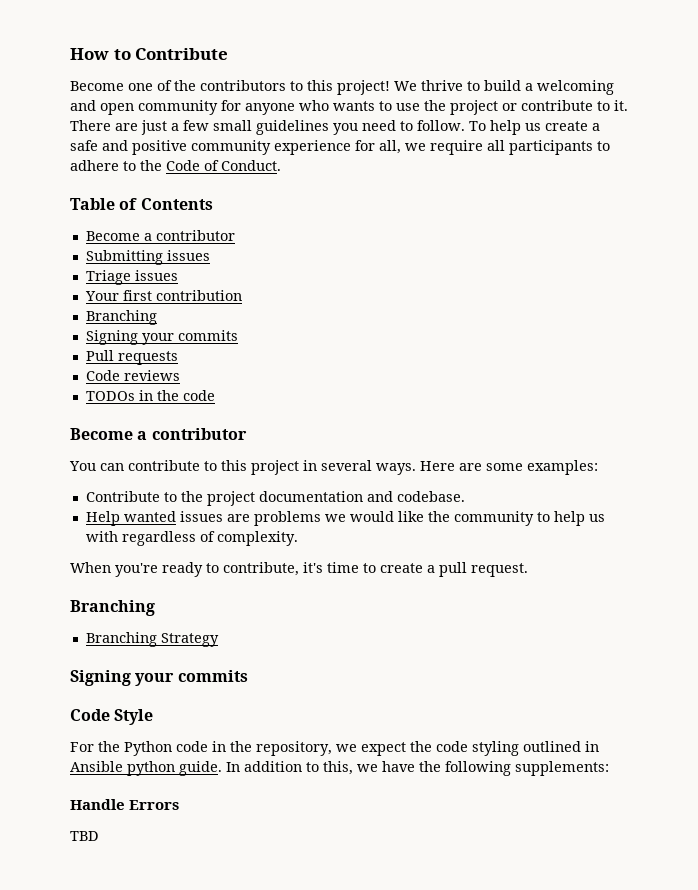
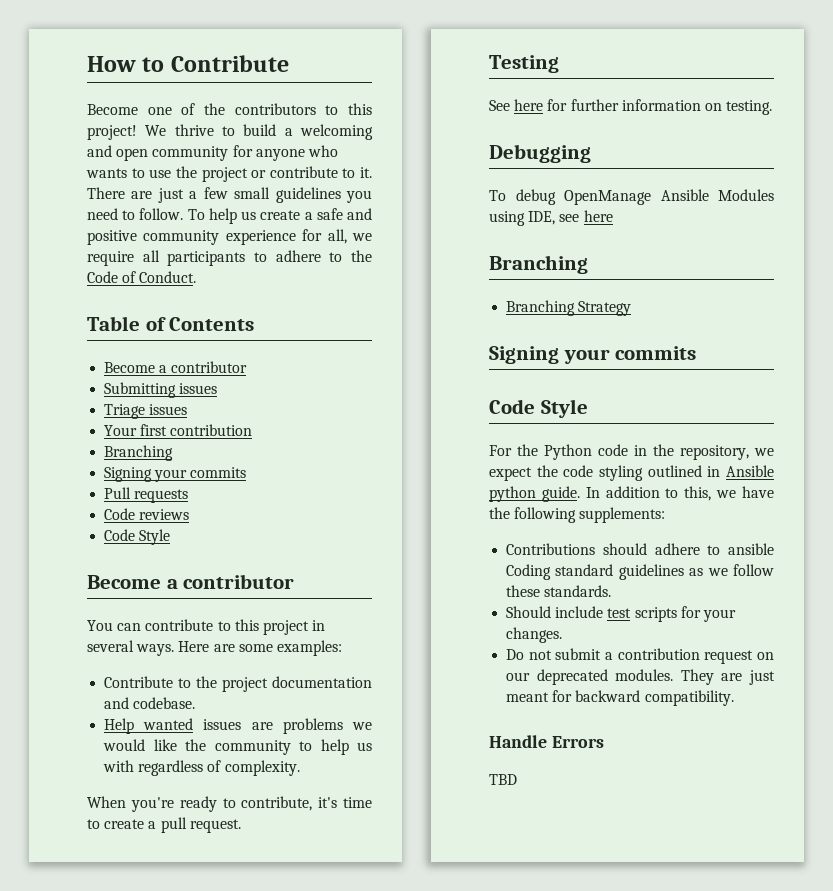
  Code reviews
- TODOs in the code
+ Code Style
+ Testing
+ See here for further information on testing.
+ Debugging
+ To debug OpenManage Ansible Modules using IDE, see here
+ Contributions should adhere to ansible Coding standard guidelines as we follow these standards.
+ Should include test scripts for your changes.
+ Do not submit a contribution request on our deprecated modules. They are just meant for backward compatibility.

